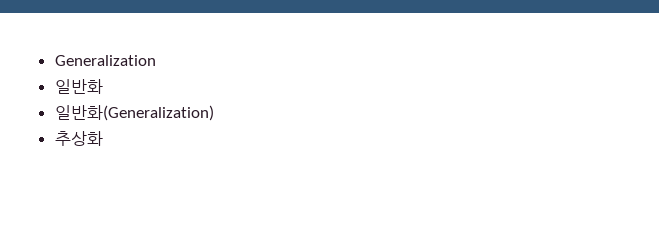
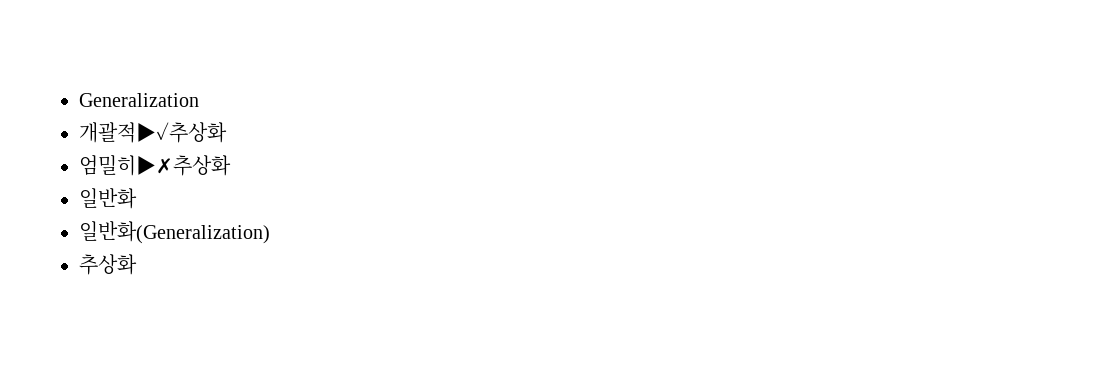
+ 개괄적▶✓추상화
+ 엄밀히▶✗추상화

